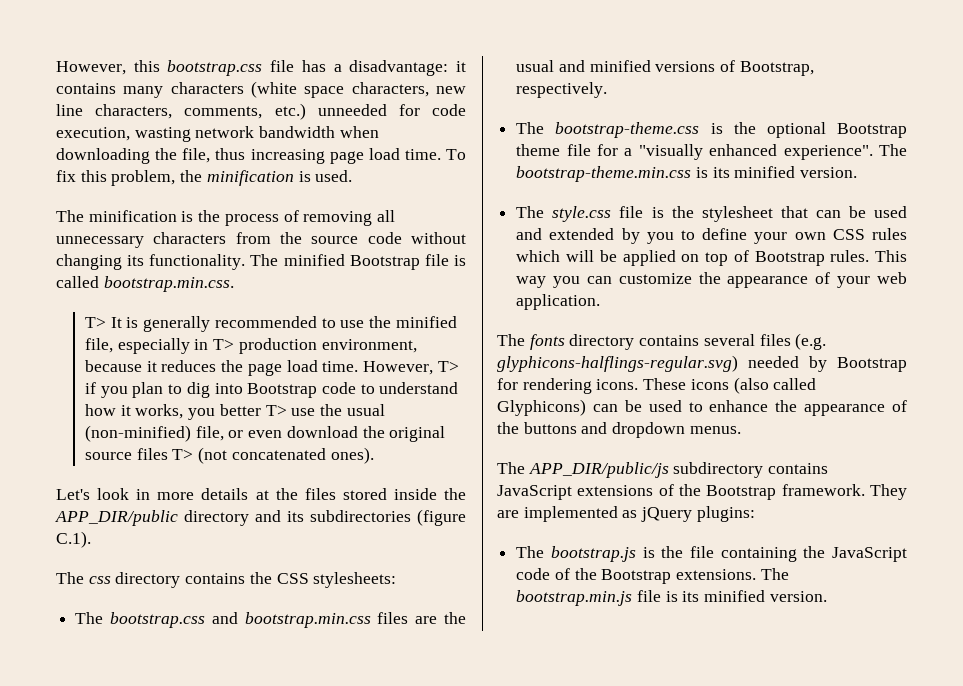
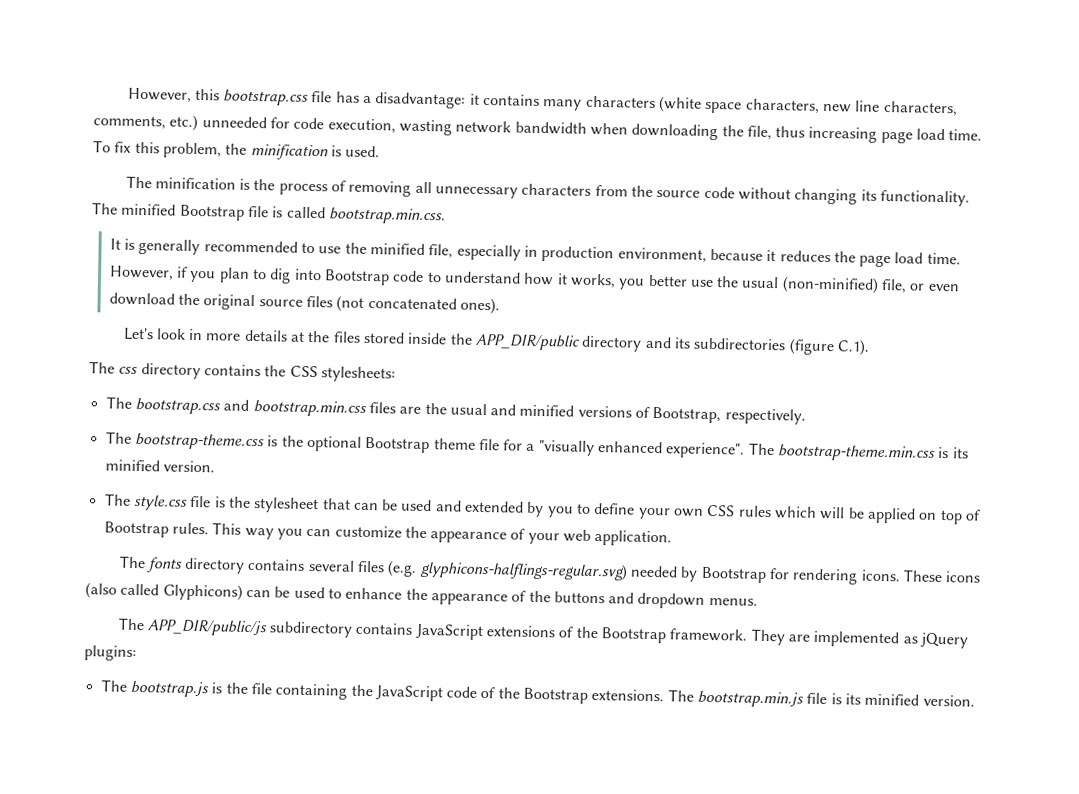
- T> It is generally recommended to use the minified file, especially in T> production environment, because it reduces the page load time.
+ It is generally recommended to use the minified file, especially in production environment, because it reduces the page load time.
- However, T> if you plan to dig into Bootstrap code to understand how it works, you better T> use the usual (non-minified) file, or even download the original source files T> (not concatenated ones).
+ However, if you plan to dig into Bootstrap code to understand how it works, you better use the usual (non-minified) file, or even download the original source files (not concatenated ones).

